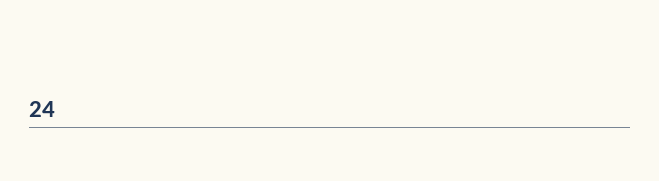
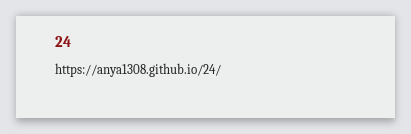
+ https://anya1308.github.io/24/

